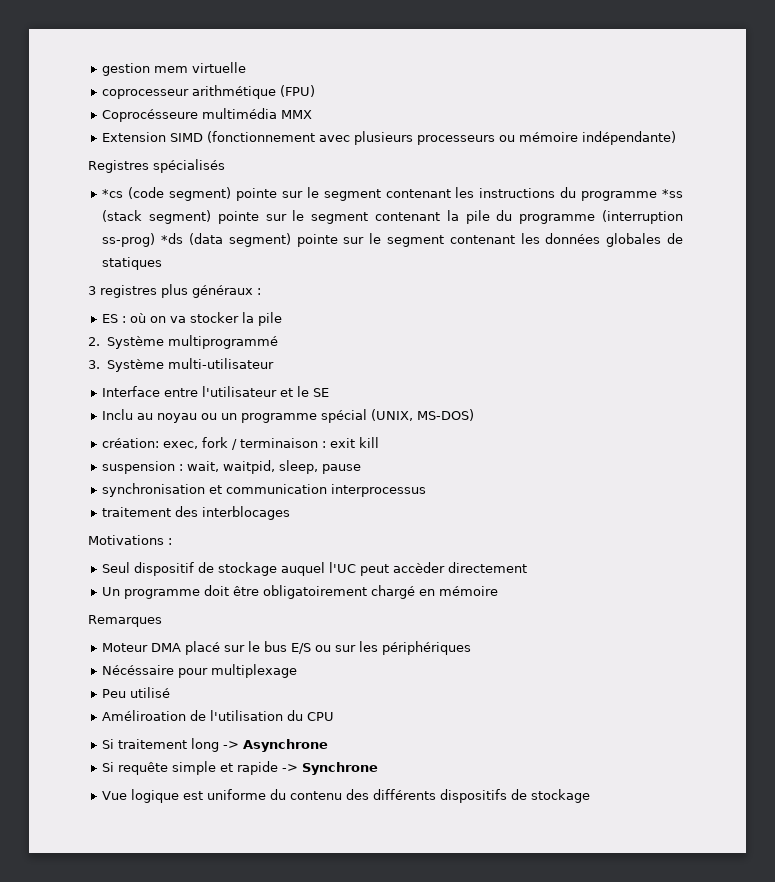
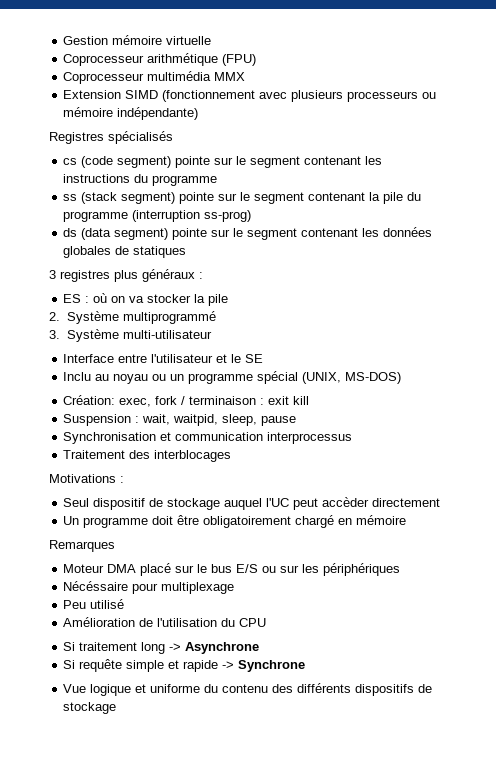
- gestion mem virtuelle
+ Gestion mémoire virtuelle
- coprocesseur arithmétique (FPU)
+ Coprocesseur arithmétique (FPU)
- Coprocésseure multimédia MMX
+ Coprocesseur multimédia MMX
- *cs (code segment) pointe sur le segment contenant les instructions du programme *ss (stack segment) pointe sur le segment contenant la pile du programme (interruption ss-prog) *ds (data segment) pointe sur le segment contenant les données globales de statiques
+ cs (code segment) pointe sur le segment contenant les instructions du programme
+ ss (stack segment) pointe sur le segment contenant la pile du programme (interruption ss-prog)
+ ds (data segment) pointe sur le segment contenant les données globales de statiques
- création: exec, fork / terminaison : exit kill
+ Création: exec, fork / terminaison : exit kill
- suspension : wait, waitpid, sleep, pause
+ Suspension : wait, waitpid, sleep, pause
- synchronisation et communication interprocessus
+ Synchronisation et communication interprocessus
- traitement des interblocages
+ Traitement des interblocages
- Améliroation de l'utilisation du CPU
+ Amélioration de l'utilisation du CPU
- Vue logique est uniforme du contenu des différents dispositifs de stockage
+ Vue logique et uniforme du contenu des différents dispositifs de stockage

